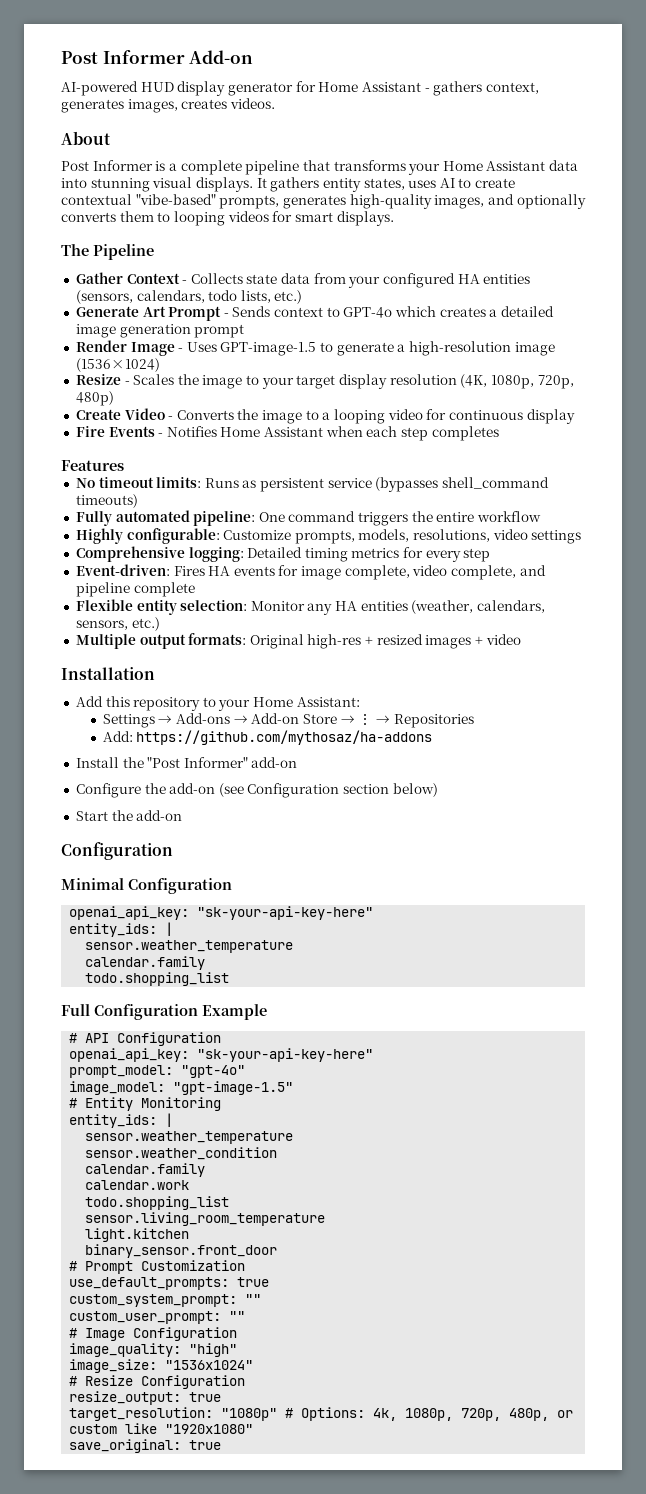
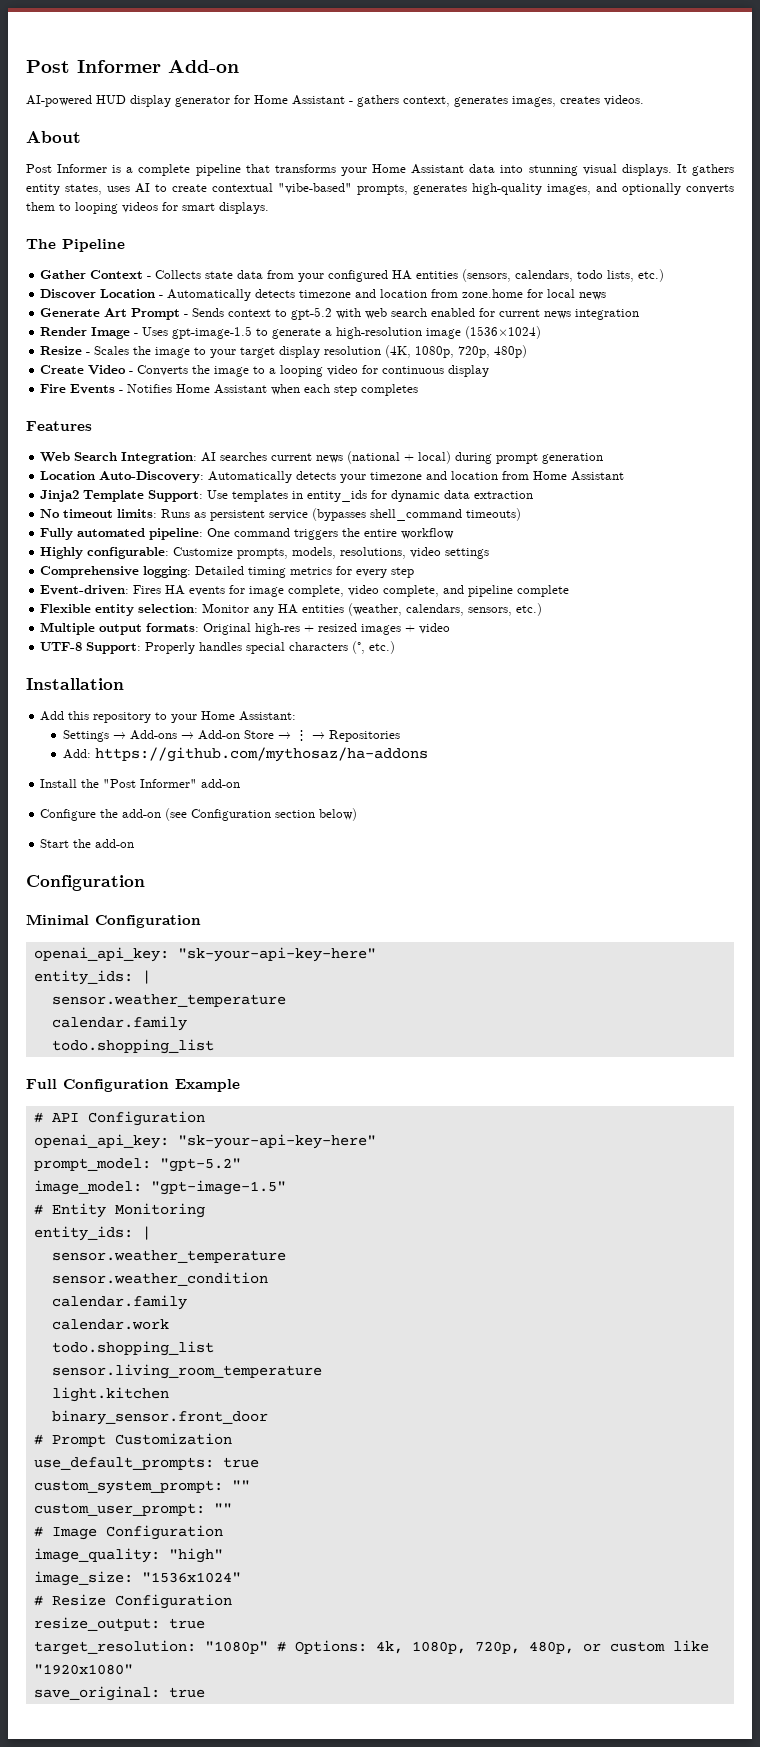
+ Discover Location - Automatically detects timezone and location from zone.home for local news
- Generate Art Prompt - Sends context to GPT-4o which creates a detailed image generation prompt
+ Generate Art Prompt - Sends context to gpt-5.2 with web search enabled for current news integration
- Render Image - Uses GPT-image-1.5 to generate a high-resolution image (1536×1024)
+ Render Image - Uses gpt-image-1.5 to generate a high-resolution image (1536×1024)
+ Web Search Integration: AI searches current news (national + local) during prompt generation
+ Location Auto-Discovery: Automatically detects your timezone and location from Home Assistant
+ Jinja2 Template Support: Use templates in entity_ids for dynamic data extraction
+ UTF-8 Support: Properly handles special characters (°, etc.)
- prompt_model: "gpt-4o"
+ prompt_model: "gpt-5.2"

